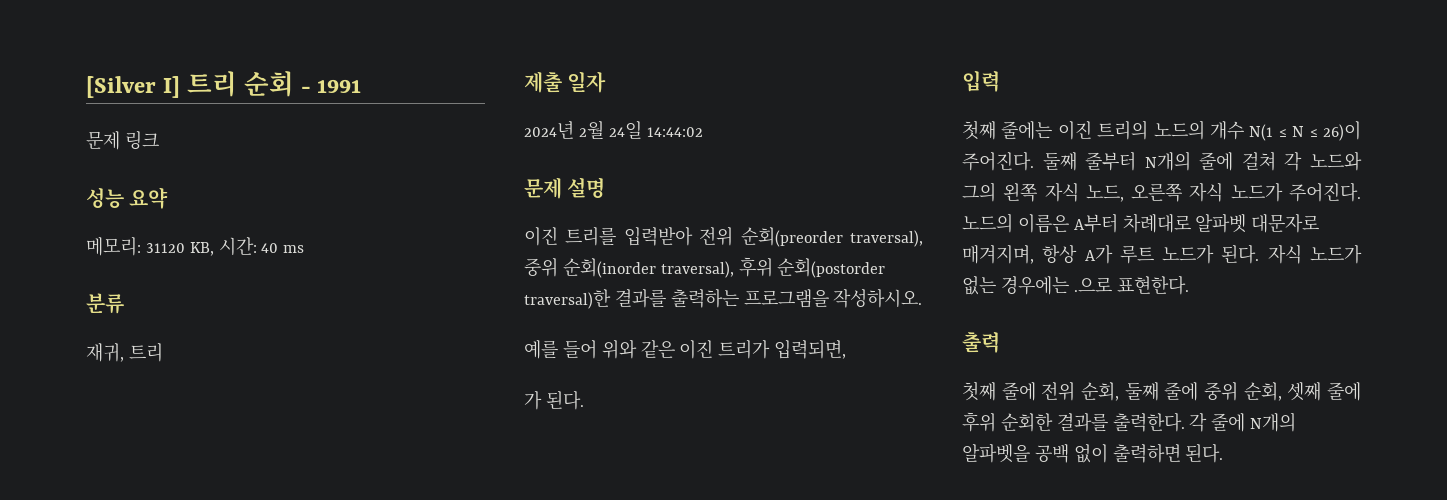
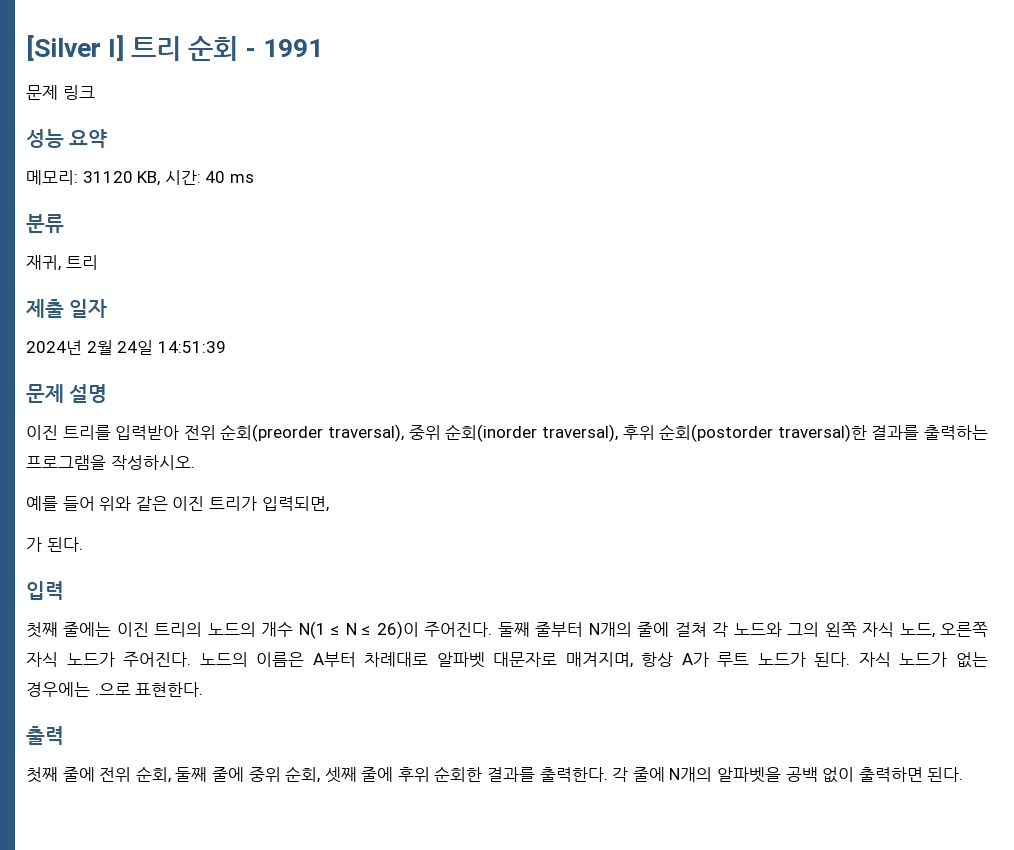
- 2024년 2월 24일 14:44:02
+ 2024년 2월 24일 14:51:39

